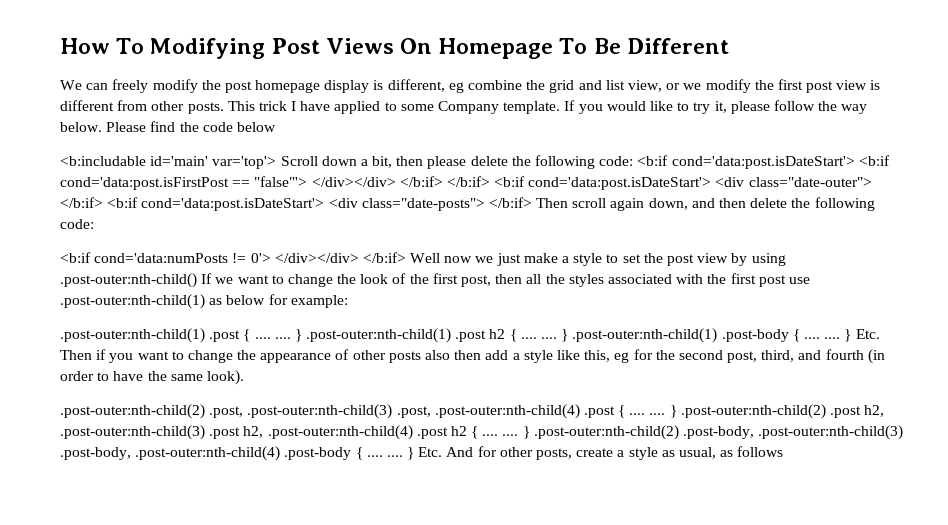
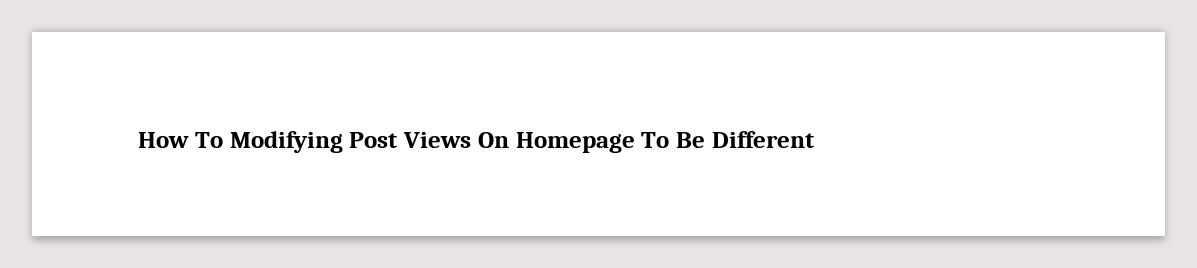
- We can freely modify the post homepage display is different, eg combine the grid and list view, or we modify the first post view is different from other posts. This trick I have applied to some Company template. If you would like to try it, please follow the way below. Please find the code below
- <b:includable id='main' var='top'> Scroll down a bit, then please delete the following code: <b:if cond='data:post.isDateStart'> <b:if cond='data:post.isFirstPost == "false"'> </div></div> </b:if> </b:if> <b:if cond='data:post.isDateStart'> <div class="date-outer"> </b:if> <b:if cond='data:post.isDateStart'> <div class="date-posts"> </b:if> Then scroll again down, and then delete the following code:
- <b:if cond='data:numPosts != 0'> </div></div> </b:if> Well now we just make a style to set the post view by using .post-outer:nth-child() If we want to change the look of the first post, then all the styles associated with the first post use .post-outer:nth-child(1) as below for example:
- .post-outer:nth-child(1) .post { .... .... } .post-outer:nth-child(1) .post h2 { .... .... } .post-outer:nth-child(1) .post-body { .... .... } Etc. Then if you want to change the appearance of other posts also then add a style like this, eg for the second post, third, and fourth (in order to have the same look).
- .post-outer:nth-child(2) .post, .post-outer:nth-child(3) .post, .post-outer:nth-child(4) .post { .... .... } .post-outer:nth-child(2) .post h2, .post-outer:nth-child(3) .post h2, .post-outer:nth-child(4) .post h2 { .... .... } .post-outer:nth-child(2) .post-body, .post-outer:nth-child(3) .post-body, .post-outer:nth-child(4) .post-body { .... .... } Etc. And for other posts, create a style as usual, as follows

